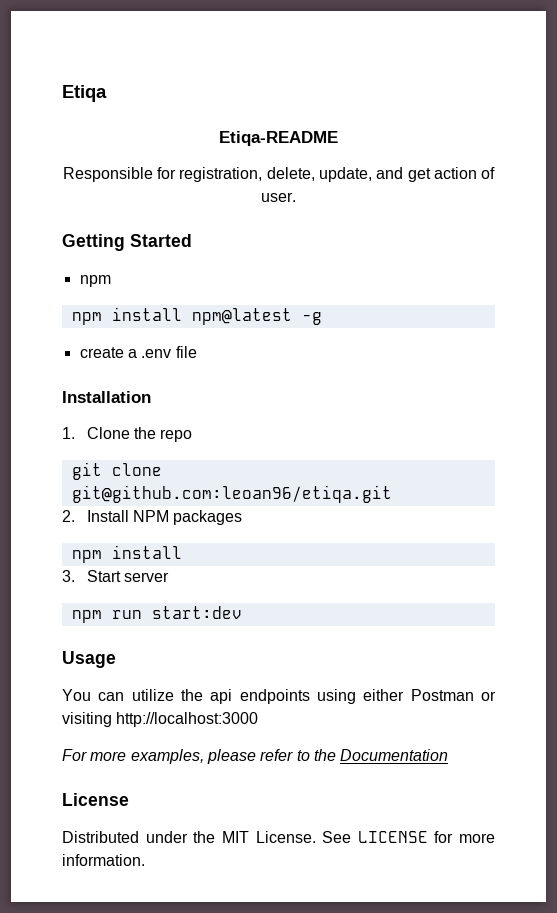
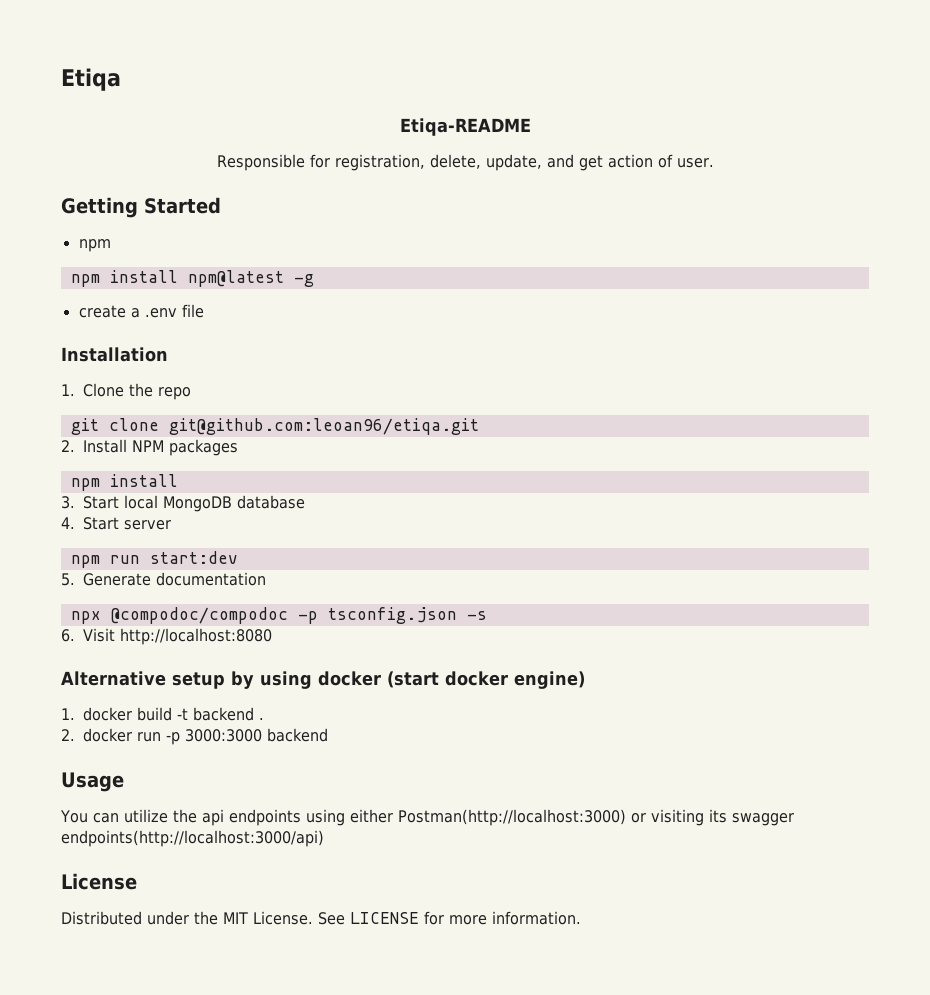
- 3. Start server
+ 3. Start local MongoDB database
+ 4. Start server
+ 5. Generate documentation
+ npx @compodoc/compodoc -p tsconfig.json -s
+ 6. Visit http://localhost:8080
+ Alternative setup by using docker (start docker engine)
+ 1. docker build -t backend .
+ 2. docker run -p 3000:3000 backend
- You can utilize the api endpoints using either Postman or visiting http://localhost:3000
- For more examples, please refer to the Documentation
+ You can utilize the api endpoints using either Postman(http://localhost:3000) or visiting its swagger endpoints(http://localhost:3000/api)

